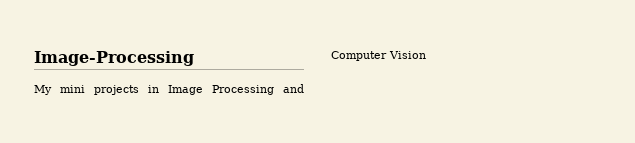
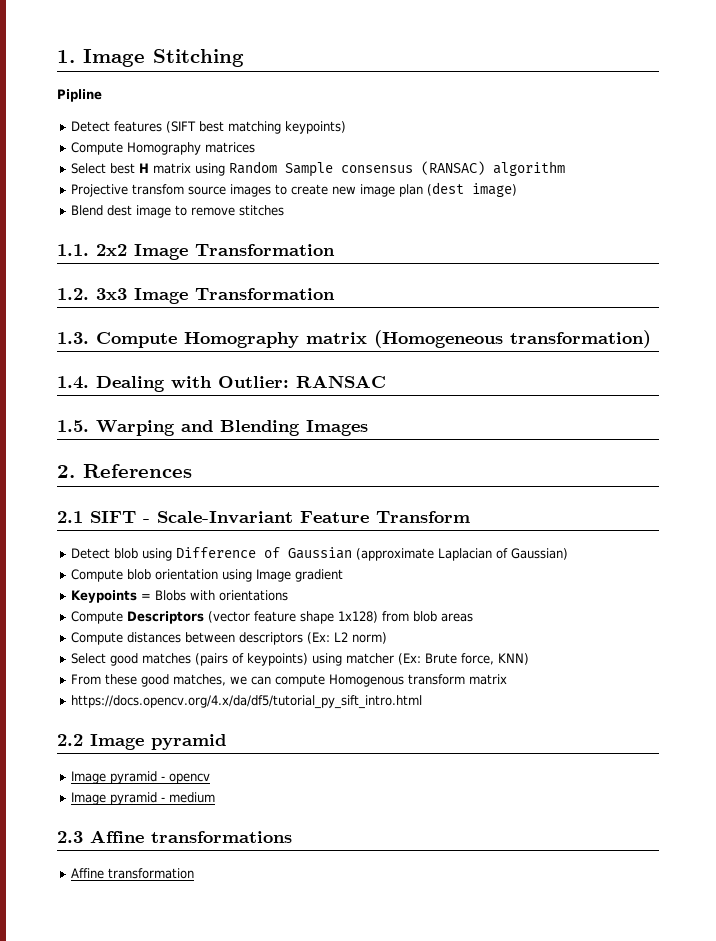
- Image-Processing
- My mini projects in Image Processing and Computer Vision
+ 1. Image Stitching
+ Pipline
+ Detect features (SIFT best matching keypoints)
+ Compute Homography matrices
+ Select best H matrix using Random Sample consensus (RANSAC) algorithm
+ Projective transfom source images to create new image plan (dest image)
+ Blend dest image to remove stitches
+ 1.1. 2x2 Image Transformation
+ 1.2. 3x3 Image Transformation
+ 1.3. Compute Homography matrix (Homogeneous transformation)
+ 1.4. Dealing with Outlier: RANSAC
+ 1.5. Warping and Blending Images
+ 2. References
+ 2.1 SIFT - Scale-Invariant Feature Transform
+ Detect blob using Difference of Gaussian (approximate Laplacian of Gaussian)
+ Compute blob orientation using Image gradient
+ Keypoints = Blobs with orientations
+ Compute Descriptors (vector feature shape 1x128) from blob areas
+ Compute distances between descriptors (Ex: L2 norm)
+ Select good matches (pairs of keypoints) using matcher (Ex: Brute force, KNN)
+ From these good matches, we can compute Homogenous transform matrix
+ https://docs.opencv.org/4.x/da/df5/tutorial_py_sift_intro.html
+ 2.2 Image pyramid
+ Image pyramid - opencv
+ Image pyramid - medium
+ 2.3 Affine transformations
+ Affine transformation

